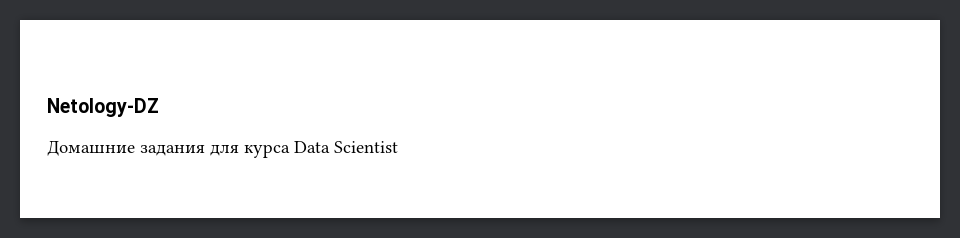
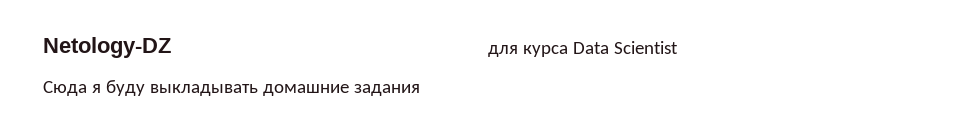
- Домашние задания для курса Data Scientist
+ Сюда я буду выкладывать домашние задания для курса Data Scientist

